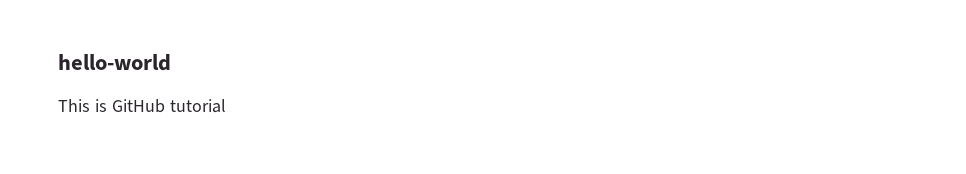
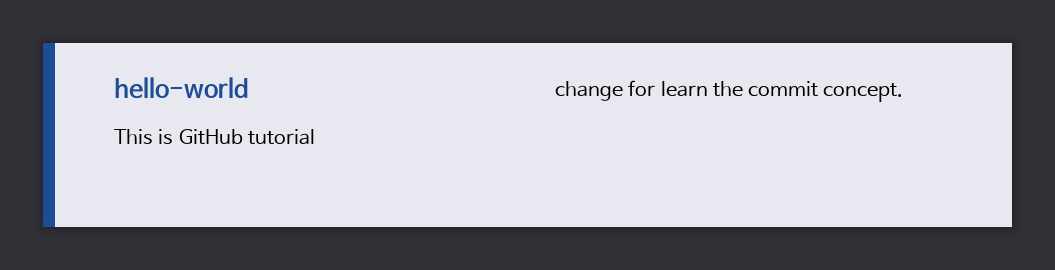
+ change for learn the commit concept.

